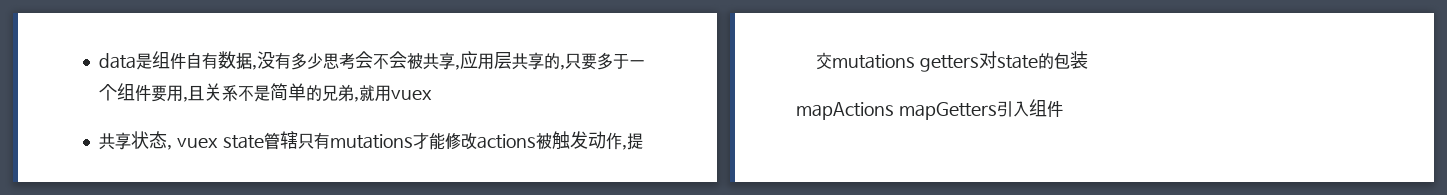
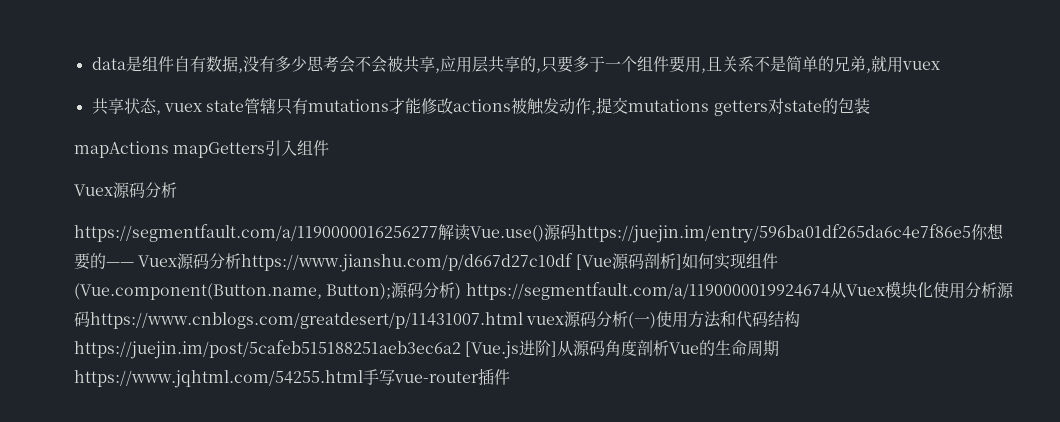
  mapActions mapGetters引入组件
+ Vuex源码分析
+ https://segmentfault.com/a/1190000016256277解读Vue.use()源码https://juejin.im/entry/596ba01df265da6c4e7f86e5你想要的—— Vuex源码分析https://www.jianshu.com/p/d667d27c10df [Vue源码剖析]如何实现组件(Vue.component(Button.name, Button);源码分析) https://segmentfault.com/a/1190000019924674从Vuex模块化使用分析源码https://www.cnblogs.com/greatdesert/p/11431007.html vuex源码分析(一)使用方法和代码结构https://juejin.im/post/5cafeb515188251aeb3ec6a2 [Vue.js进阶]从源码角度剖析Vue的生命周期https://www.jqhtml.com/54255.html手写vue-router插件

